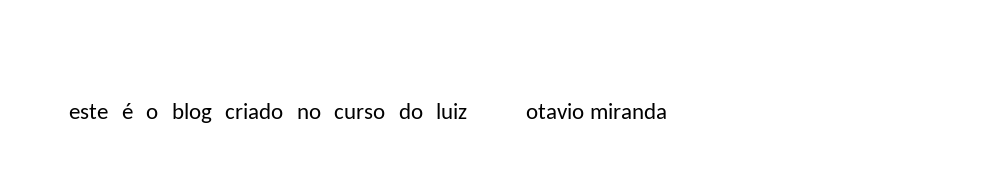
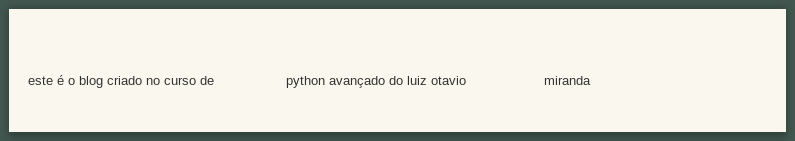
- este é o blog criado no curso do luiz otavio miranda
+ este é o blog criado no curso de python avançado do luiz otavio miranda

